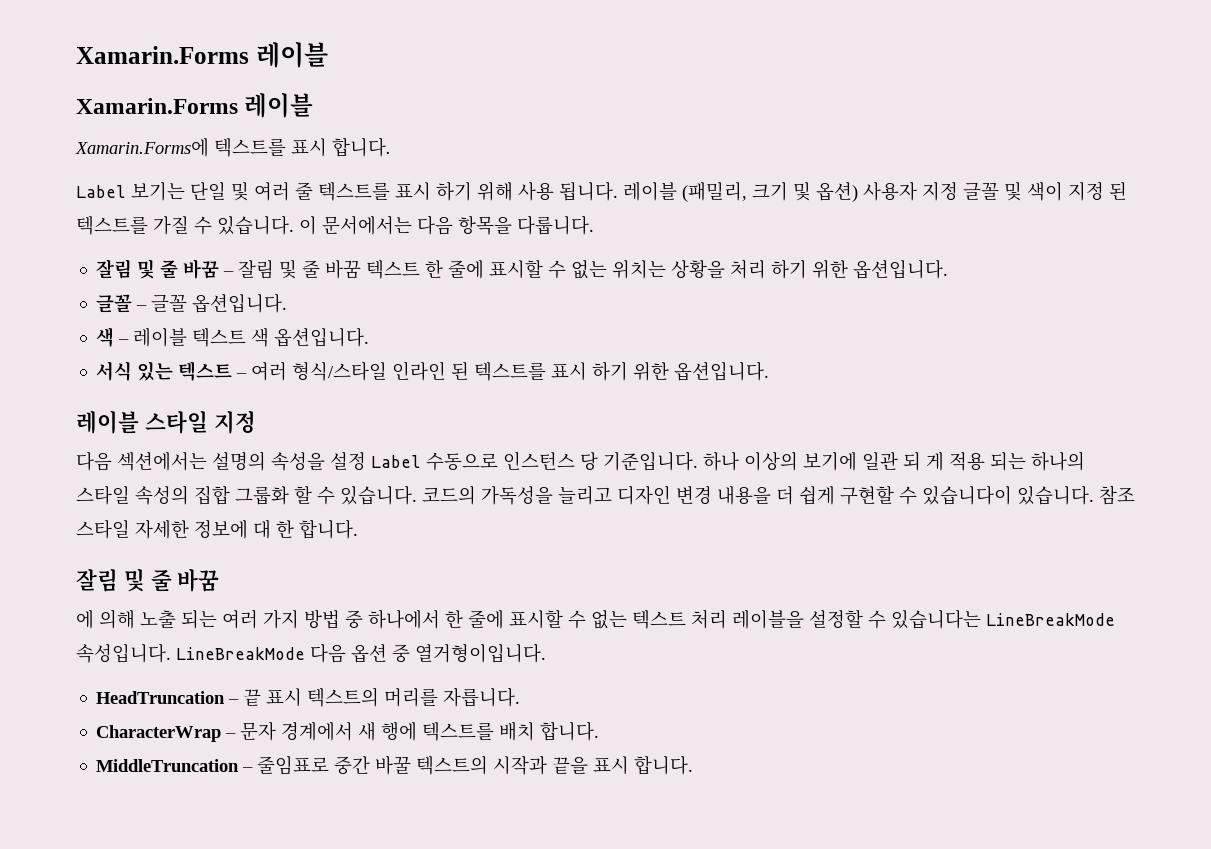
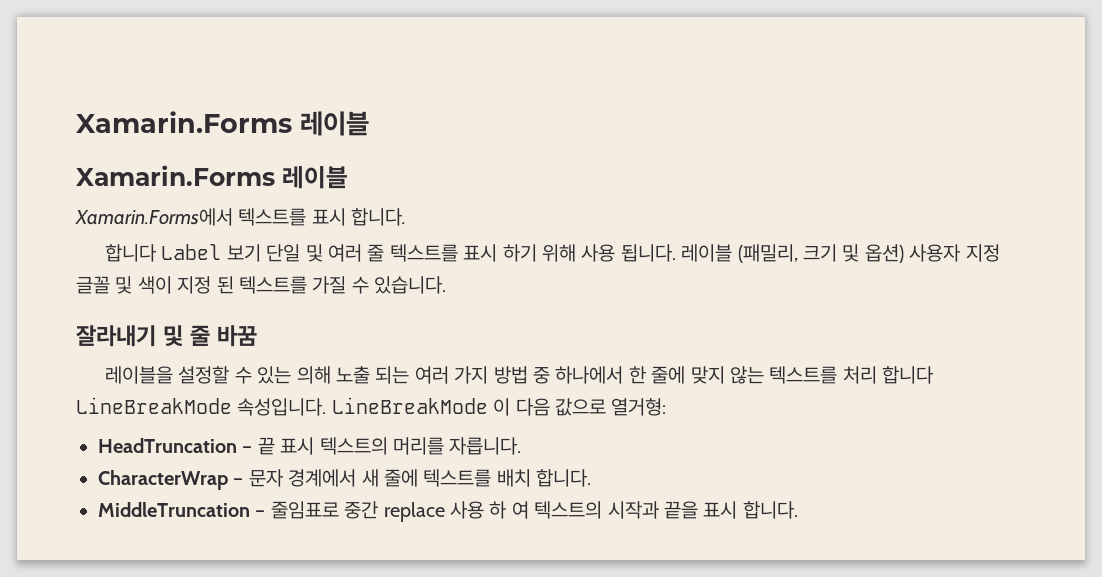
- Xamarin.Forms에 텍스트를 표시 합니다.
+ Xamarin.Forms에서 텍스트를 표시 합니다.
- Label 보기는 단일 및 여러 줄 텍스트를 표시 하기 위해 사용 됩니다.
+ 합니다 Label 보기 단일 및 여러 줄 텍스트를 표시 하기 위해 사용 됩니다.
- 레이블 (패밀리, 크기 및 옵션) 사용자 지정 글꼴 및 색이 지정 된 텍스트를 가질 수 있습니다. 이 문서에서는 다음 항목을 다룹니다.
- 잘림 및 줄 바꿈 – 잘림 및 줄 바꿈 텍스트 한 줄에 표시할 수 없는 위치는 상황을 처리 하기 위한 옵션입니다.
- 글꼴 – 글꼴 옵션입니다.
- 색 – 레이블 텍스트 색 옵션입니다.
- 서식 있는 텍스트 – 여러 형식/스타일 인라인 된 텍스트를 표시 하기 위한 옵션입니다.
- 레이블 스타일 지정
- 다음 섹션에서는 설명의 속성을 설정 Label 수동으로 인스턴스 당 기준입니다. 하나 이상의 보기에 일관 되 게 적용 되는 하나의 스타일 속성의 집합 그룹화 할 수 있습니다. 코드의 가독성을 늘리고 디자인 변경 내용을 더 쉽게 구현할 수 있습니다이 있습니다. 참조 스타일 자세한 정보에 대 한 합니다.
- 잘림 및 줄 바꿈
+ 레이블 (패밀리, 크기 및 옵션) 사용자 지정 글꼴 및 색이 지정 된 텍스트를 가질 수 있습니다.
+ 잘라내기 및 줄 바꿈
- 에 의해 노출 되는 여러 가지 방법 중 하나에서 한 줄에 표시할 수 없는 텍스트 처리 레이블을 설정할 수 있습니다는 LineBreakMode 속성입니다. LineBreakMode 다음 옵션 중 열거형이입니다.
+ 레이블을 설정할 수 있는 의해 노출 되는 여러 가지 방법 중 하나에서 한 줄에 맞지 않는 텍스트를 처리 합니다 LineBreakMode 속성입니다. LineBreakMode 이 다음 값으로 열거형:
- CharacterWrap – 문자 경계에서 새 행에 텍스트를 배치 합니다.
+ CharacterWrap – 문자 경계에서 새 줄에 텍스트를 배치 합니다.
- MiddleTruncation – 줄임표로 중간 바꿀 텍스트의 시작과 끝을 표시 합니다.
+ MiddleTruncation – 줄임표로 중간 replace 사용 하 여 텍스트의 시작과 끝을 표시 합니다.

